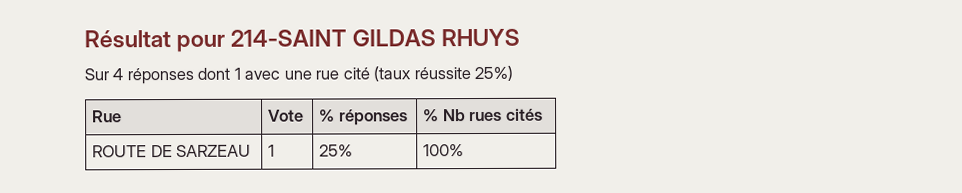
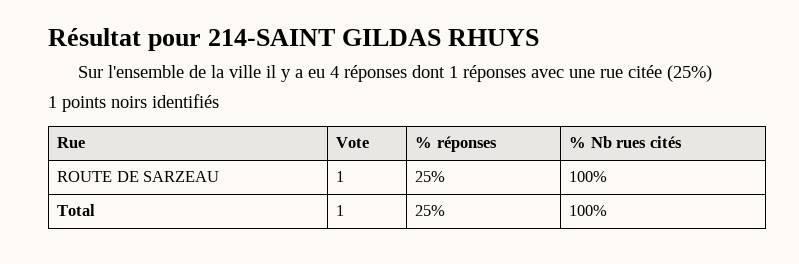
- Sur 4 réponses dont 1 avec une rue cité (taux réussite 25%)
+ Sur l'ensemble de la ville il y a eu 4 réponses dont 1 réponses avec une rue citée (25%)
+ 1 points noirs identifiés
+ Total | 1 | 25% | 100%

